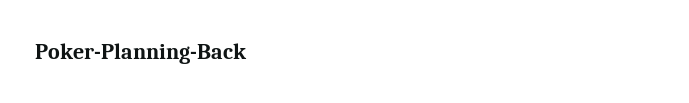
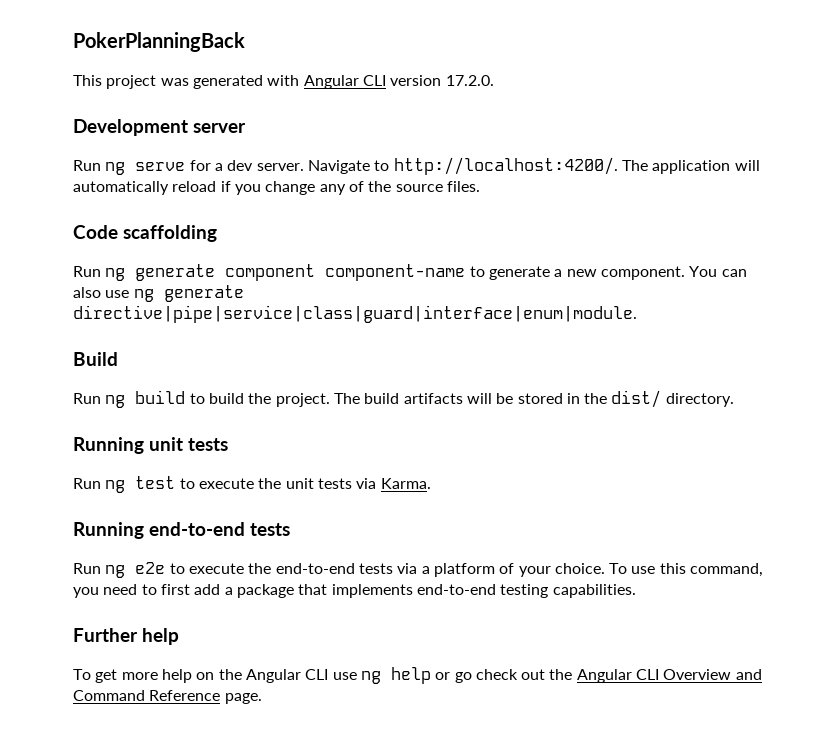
- Poker-Planning-Back
+ PokerPlanningBack
+ This project was generated with Angular CLI version 17.2.0.
+ Development server
+ Run ng serve for a dev server. Navigate to http://localhost:4200/. The application will automatically reload if you change any of the source files.
+ Code scaffolding
+ Run ng generate component component-name to generate a new component. You can also use ng generate directive|pipe|service|class|guard|interface|enum|module.
+ Build
+ Run ng build to build the project. The build artifacts will be stored in the dist/ directory.
+ Running unit tests
+ Run ng test to execute the unit tests via Karma.
+ Running end-to-end tests
+ Run ng e2e to execute the end-to-end tests via a platform of your choice. To use this command, you need to first add a package that implements end-to-end testing capabilities.
+ Further help
+ To get more help on the Angular CLI use ng help or go check out the Angular CLI Overview and Command Reference page.

